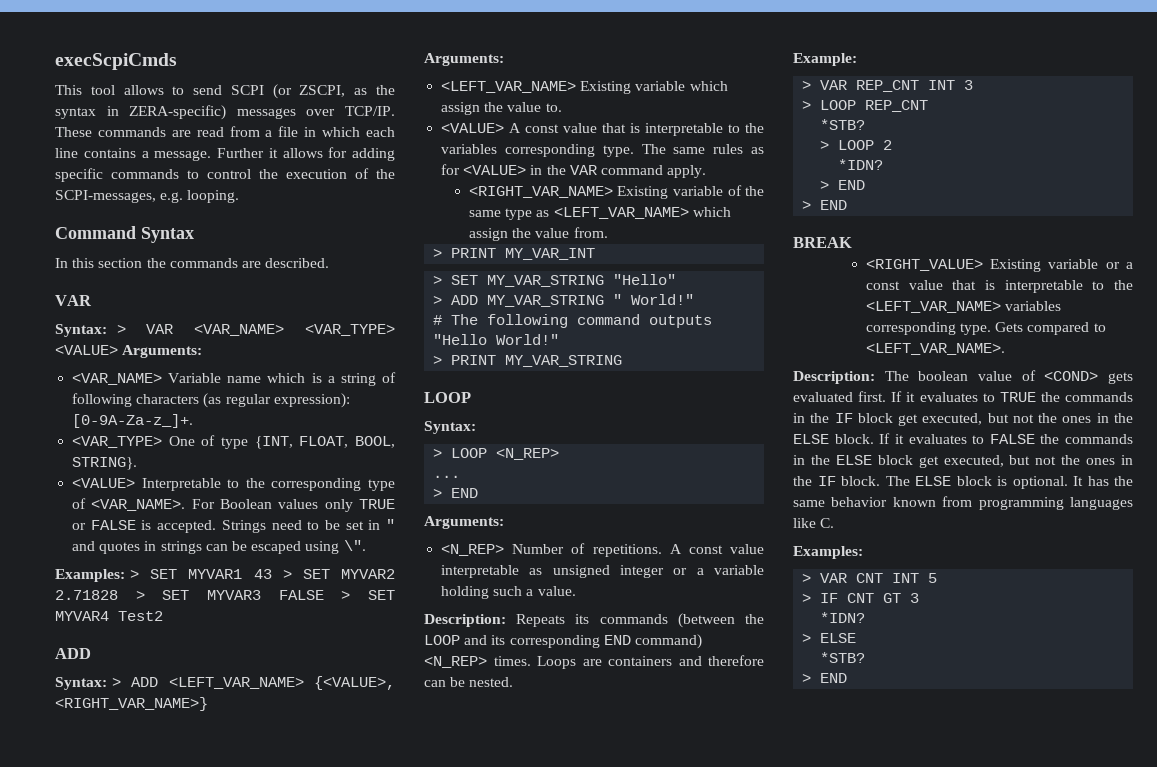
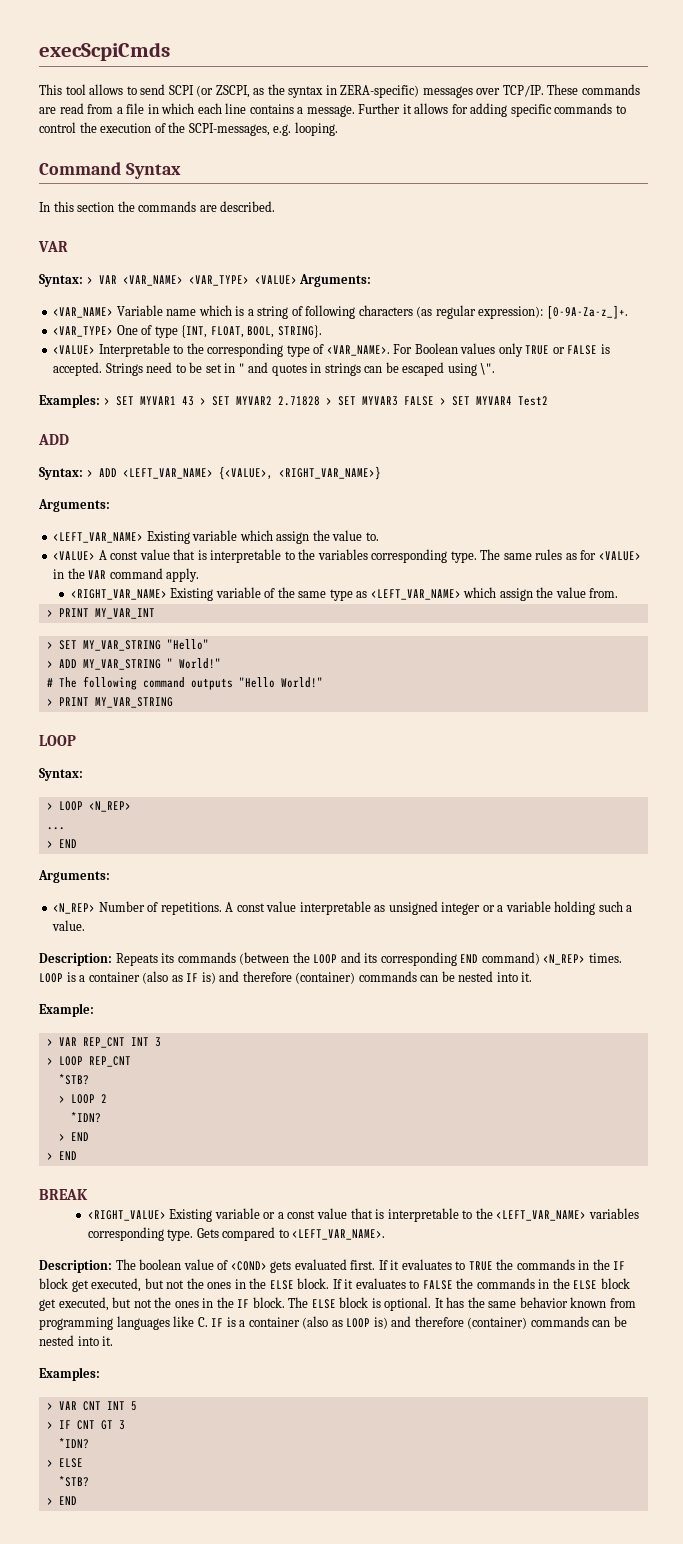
- Loops are containers and therefore can be nested.
+ LOOP is a container (also as IF is) and therefore (container) commands can be nested into it.
- It has the same behavior known from programming languages like C.
+ It has the same behavior known from programming languages like C. IF is a container (also as LOOP is) and therefore (container) commands can be nested into it.

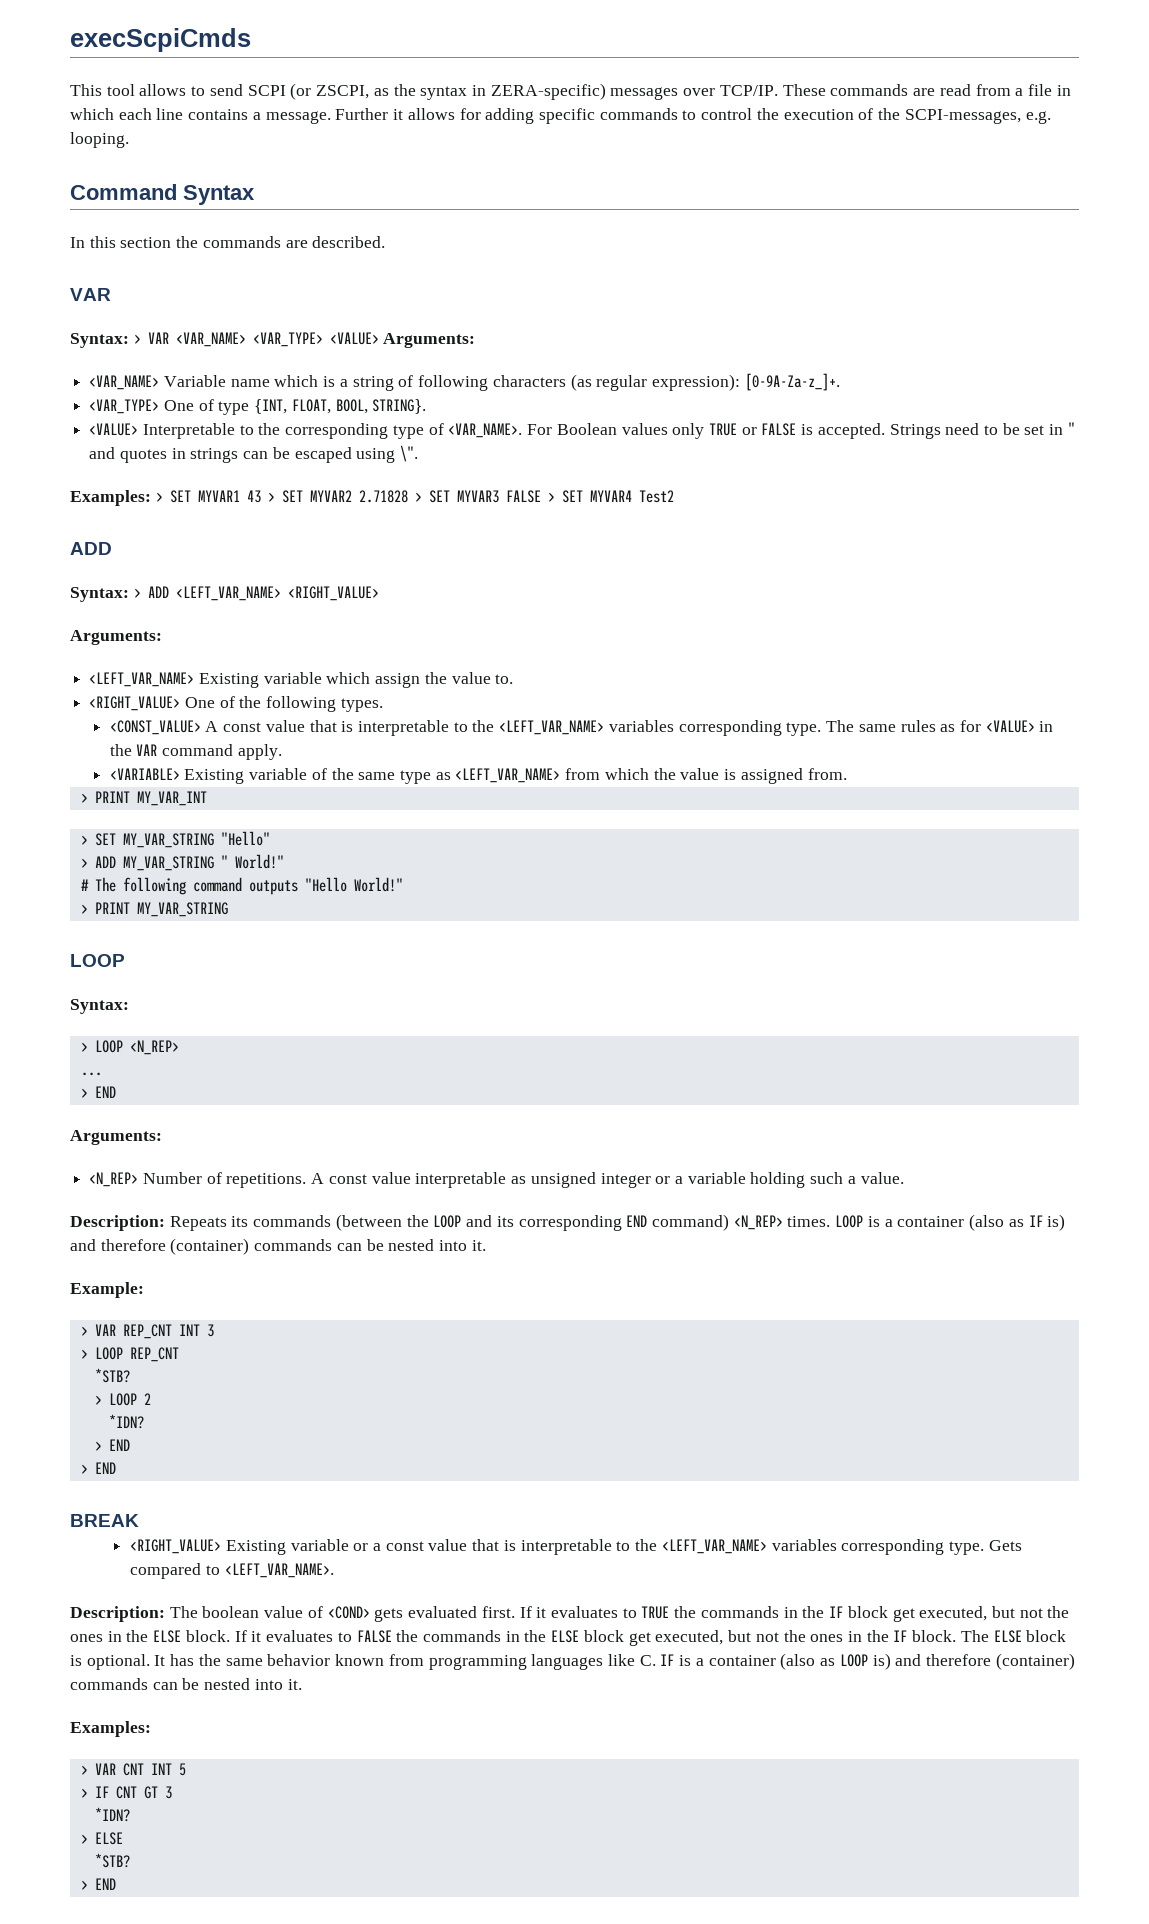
- Syntax: > ADD <LEFT_VAR_NAME> {<VALUE>, <RIGHT_VAR_NAME>}
+ Syntax: > ADD <LEFT_VAR_NAME> <RIGHT_VALUE>
- <VALUE> A const value that is interpretable to the variables corresponding type.
+ <RIGHT_VALUE> One of the following types.
+ <CONST_VALUE> A const value that is interpretable to the <LEFT_VAR_NAME> variables corresponding type.
- <RIGHT_VAR_NAME> Existing variable of the same type as <LEFT_VAR_NAME> which assign the value from.
+ <VARIABLE> Existing variable of the same type as <LEFT_VAR_NAME> from which the value is assigned from.

